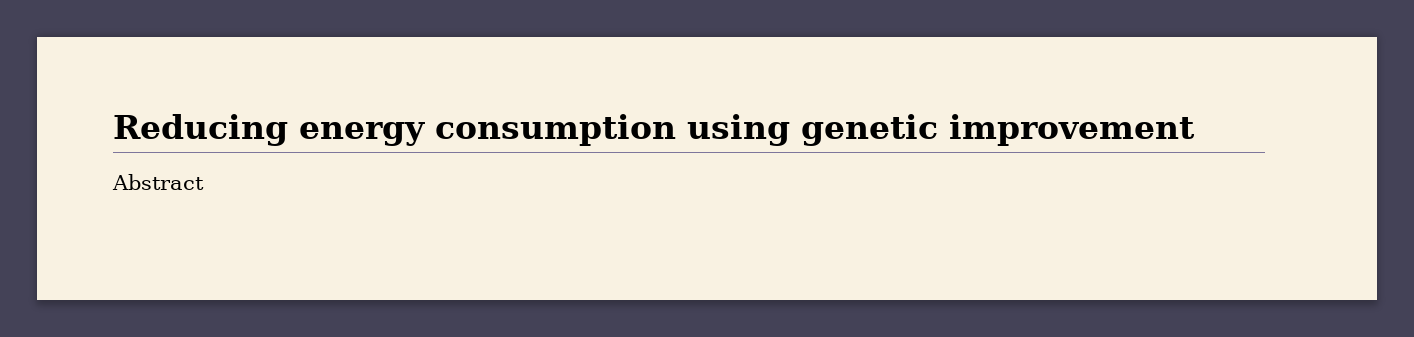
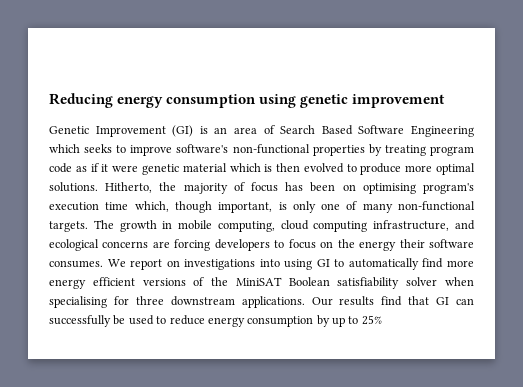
- Abstract
+ Genetic Improvement (GI) is an area of Search Based Software Engineering which seeks to improve software's non-functional properties by treating program code as if it were genetic material which is then evolved to produce more optimal solutions. Hitherto, the majority of focus has been on optimising program's execution time which, though important, is only one of many non-functional targets. The growth in mobile computing, cloud computing infrastructure, and ecological concerns are forcing developers to focus on the energy their software consumes. We report on investigations into using GI to automatically find more energy efficient versions of the MiniSAT Boolean satisfiability solver when specialising for three downstream applications. Our results find that GI can successfully be used to reduce energy consumption by up to 25%

